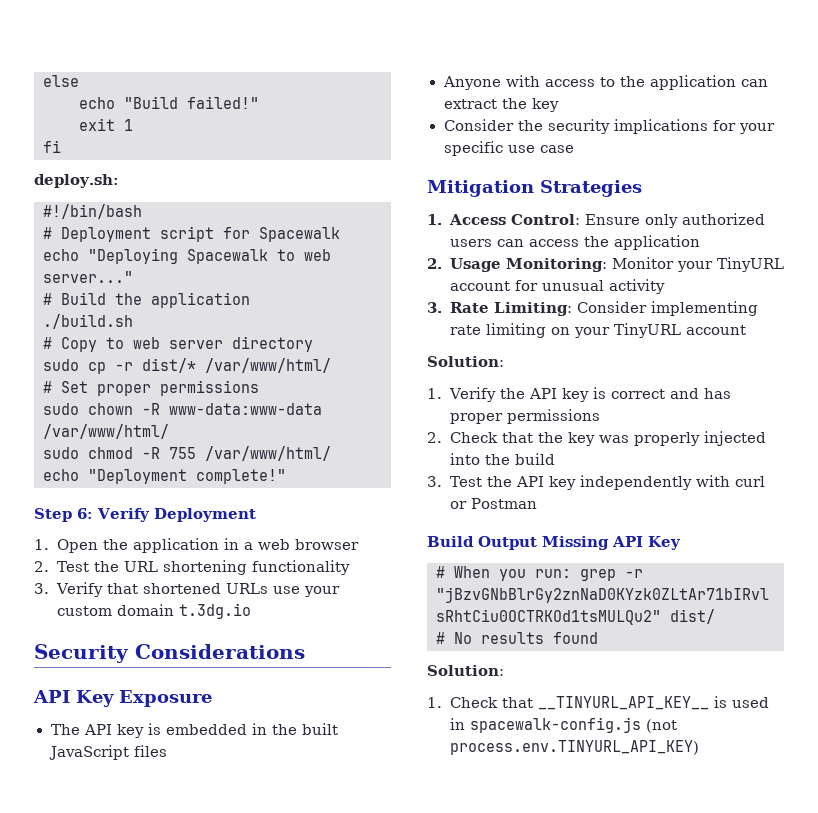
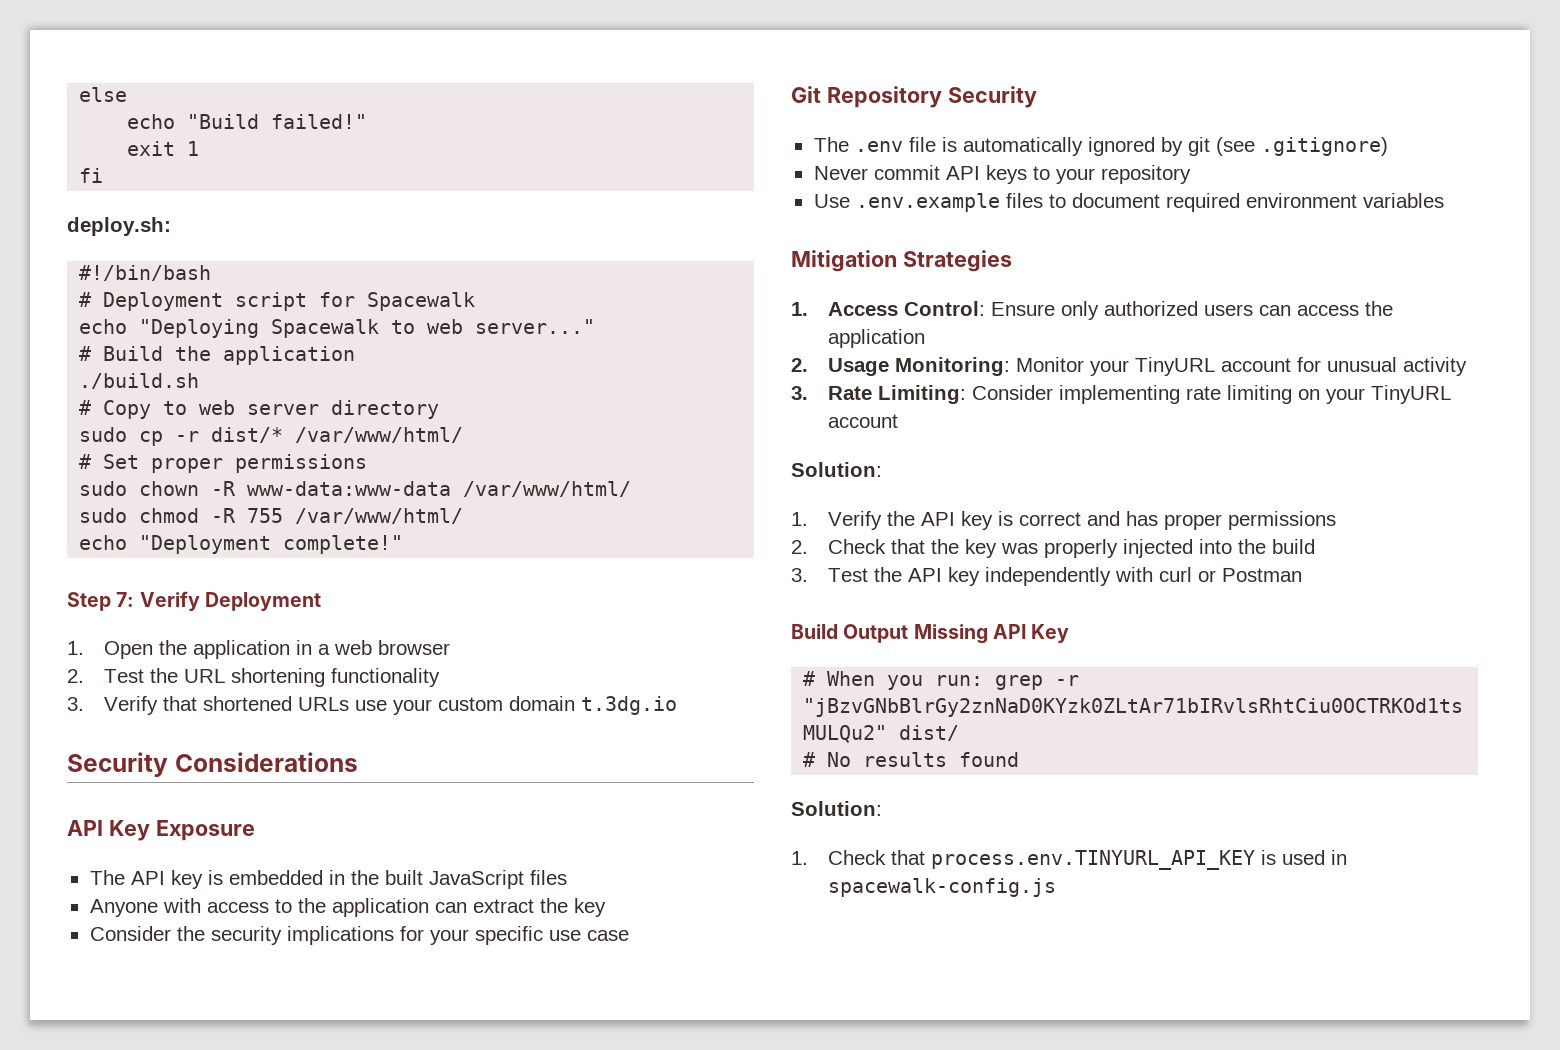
- Step 6: Verify Deployment
+ Step 7: Verify Deployment
+ Git Repository Security
+ The .env file is automatically ignored by git (see .gitignore)
+ Never commit API keys to your repository
+ Use .env.example files to document required environment variables
- 1. Check that __TINYURL_API_KEY__ is used in spacewalk-config.js (not process.env.TINYURL_API_KEY)
+ 1. Check that process.env.TINYURL_API_KEY is used in spacewalk-config.js

